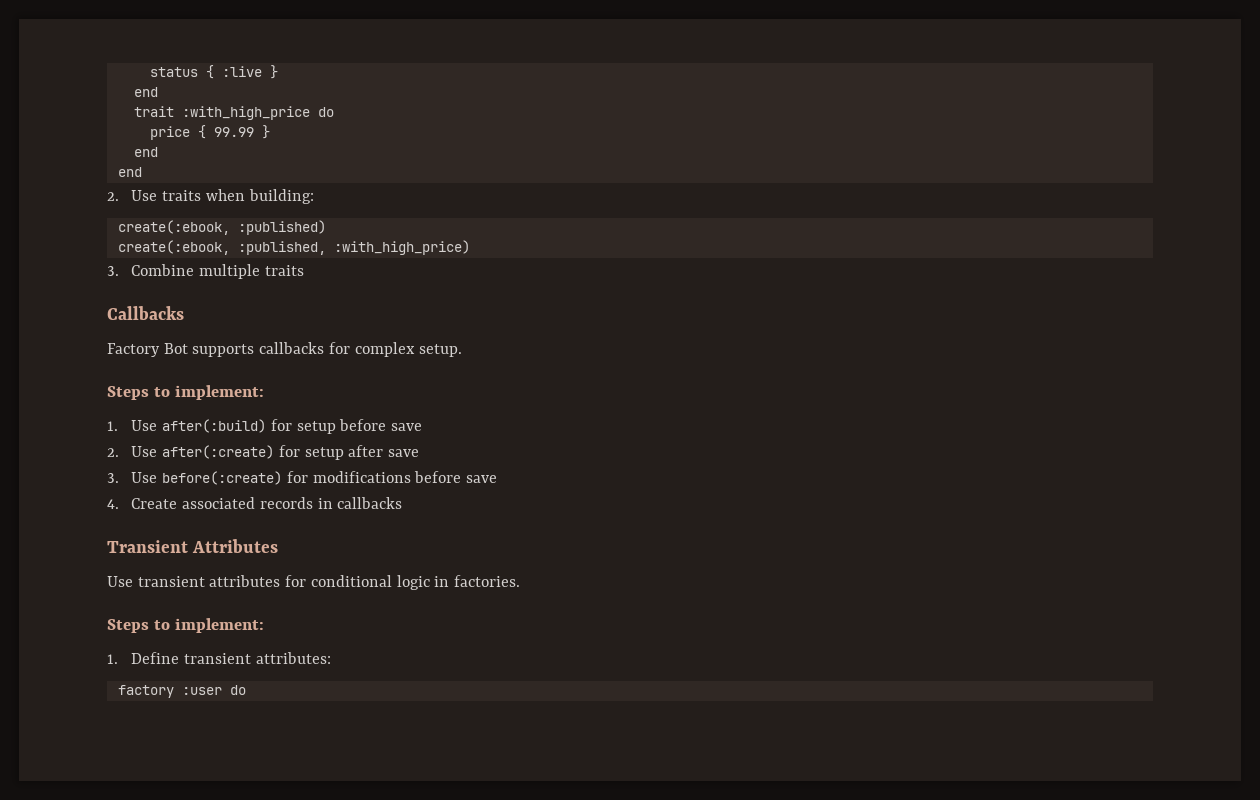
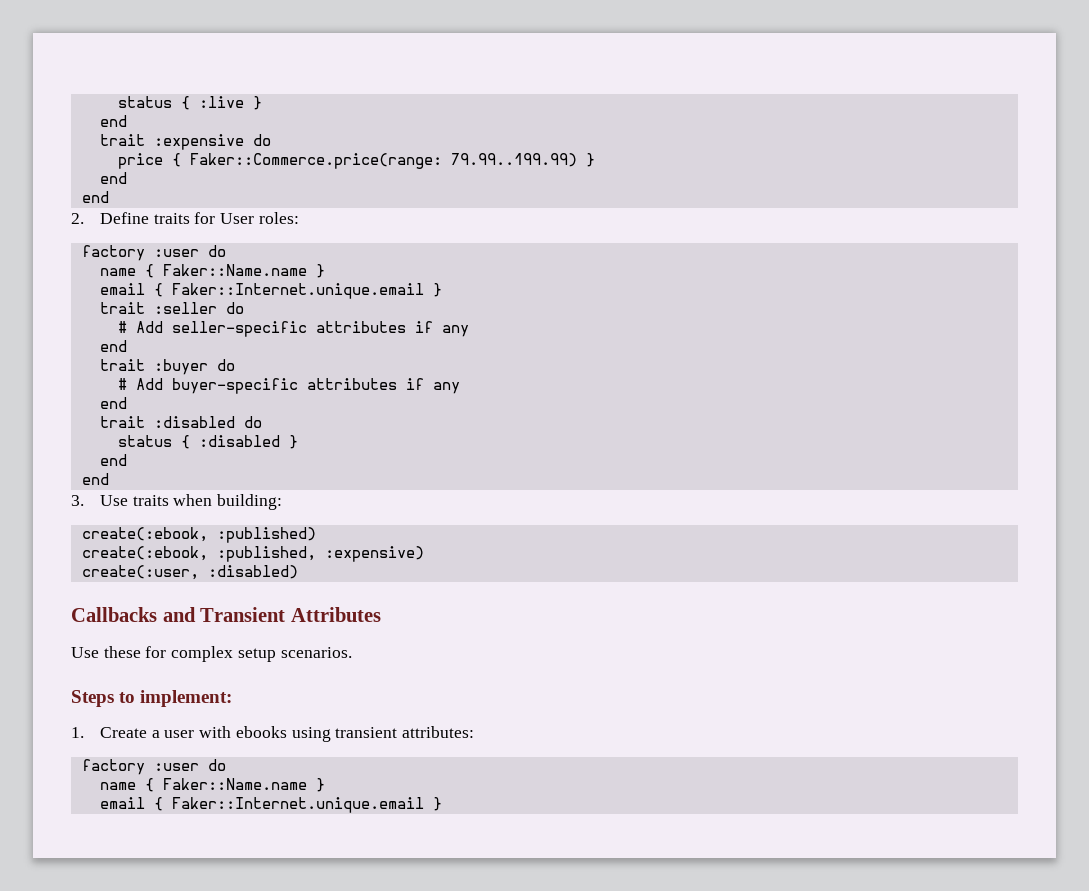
- trait :with_high_price do
+ trait :expensive do
- price { 99.99 }
+ price { Faker::Commerce.price(range: 79.99..199.99) }
  end
  end
- 2. Use traits when building:
+ 2. Define traits for User roles:
+ factory :user do
+ name { Faker::Name.name }
+ email { Faker::Internet.unique.email }
+ trait :seller do
+ # Add seller-specific attributes if any
+ end
+ trait :buyer do
+ # Add buyer-specific attributes if any
+ end
+ trait :disabled do
+ status { :disabled }
+ end
+ end
+ 3. Use traits when building:
- create(:ebook, :published, :with_high_price)
- 3. Combine multiple traits
- Callbacks
- Factory Bot supports callbacks for complex setup.
+ create(:ebook, :published, :expensive)
+ create(:user, :disabled)
+ Callbacks and Transient Attributes
+ Use these for complex setup scenarios.
  Steps to implement:
- 1. Use after(:build) for setup before save
- 2. Use after(:create) for setup after save
- 3. Use before(:create) for modifications before save
- 4. Create associated records in callbacks
- Transient Attributes
- Use transient attributes for conditional logic in factories.
- Steps to implement:
- 1. Define transient attributes:
+ 1. Create a user with ebooks using transient attributes:
  factory :user do
+ name { Faker::Name.name }
+ email { Faker::Internet.unique.email }

